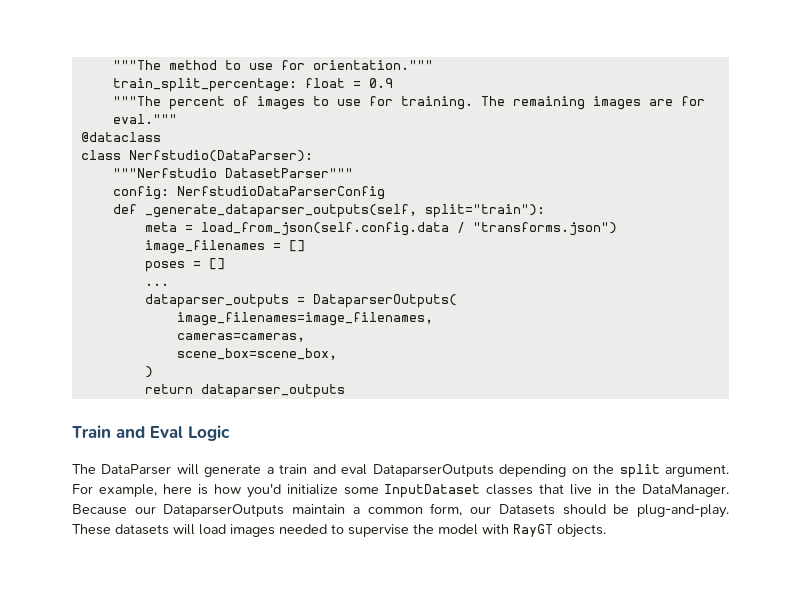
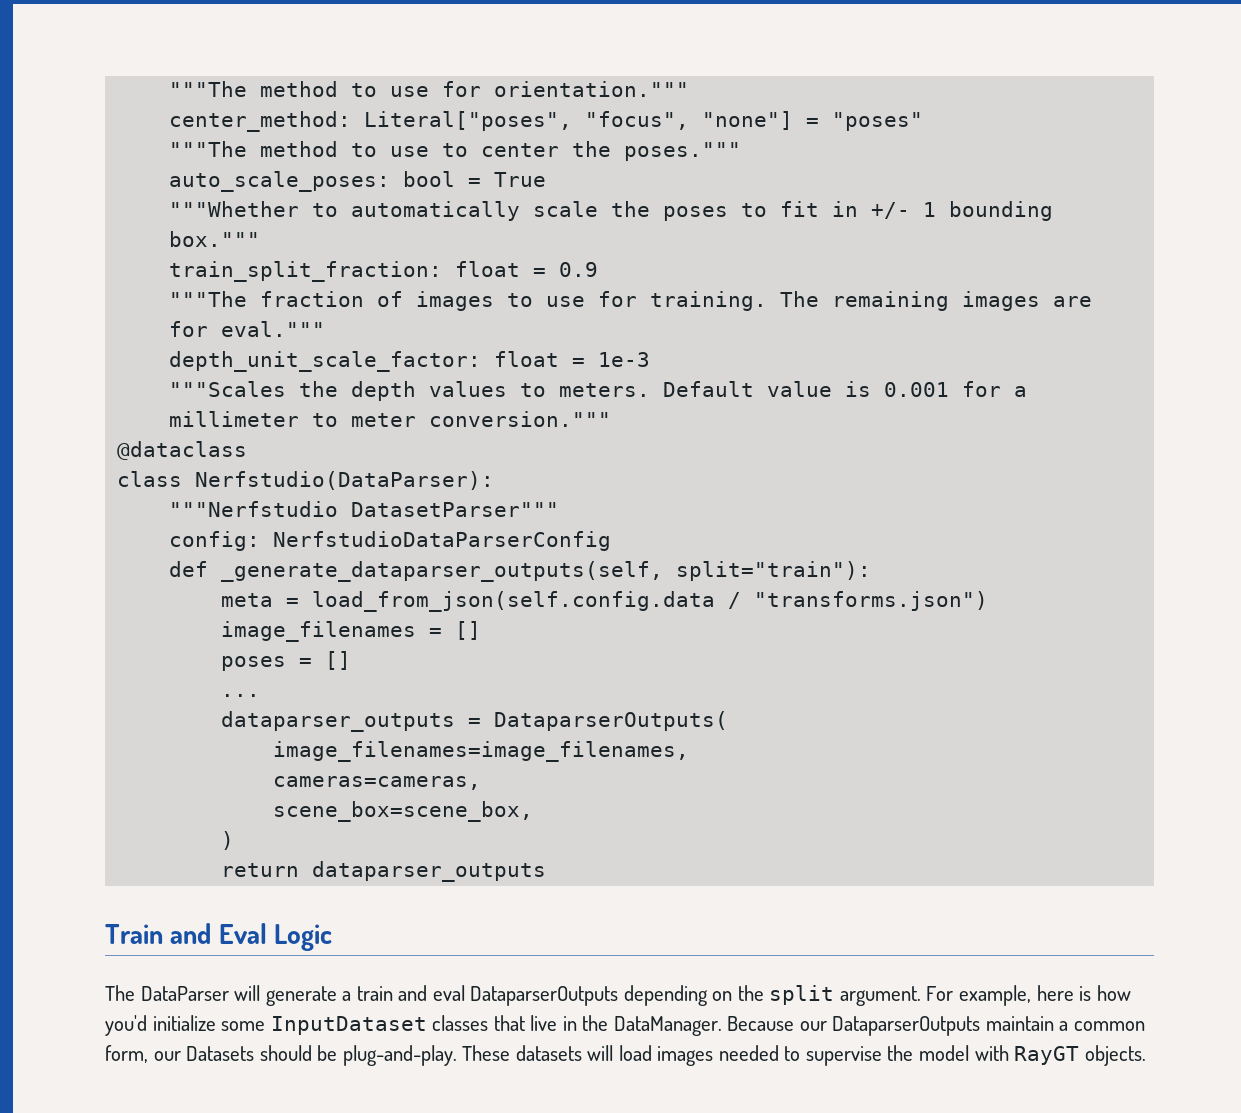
- train_split_percentage: float = 0.9
+ center_method: Literal["poses", "focus", "none"] = "poses"
+ """The method to use to center the poses."""
+ auto_scale_poses: bool = True
+ """Whether to automatically scale the poses to fit in +/- 1 bounding box."""
+ train_split_fraction: float = 0.9
- """The percent of images to use for training.
+ """The fraction of images to use for training.
+ depth_unit_scale_factor: float = 1e-3
+ """Scales the depth values to meters. Default value is 0.001 for a millimeter to meter conversion."""

